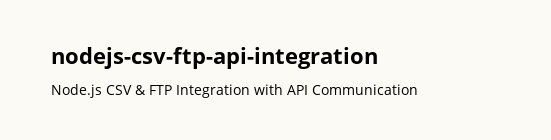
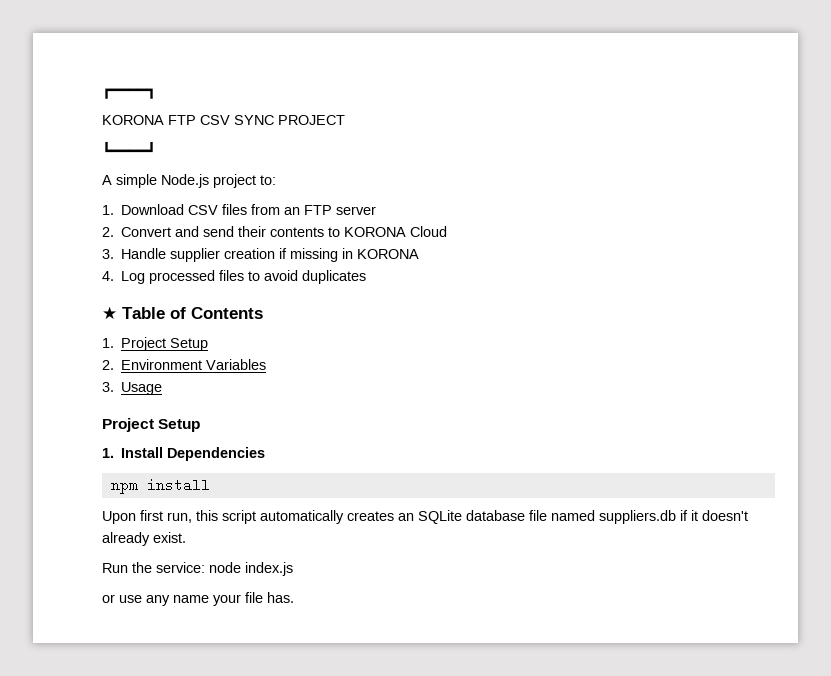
- nodejs-csv-ftp-api-integration
- Node.js CSV & FTP Integration with API Communication
+ ┏━━━━┓
+ KORONA FTP CSV SYNC PROJECT
+ ┗━━━━┛
+ A simple Node.js project to:
+ 1. Download CSV files from an FTP server
+ 2. Convert and send their contents to KORONA Cloud
+ 3. Handle supplier creation if missing in KORONA
+ 4. Log processed files to avoid duplicates
+ ★ Table of Contents
+ 1. Project Setup
+ 2. Environment Variables
+ 3. Usage
+ Project Setup
+ 1. Install Dependencies
+ npm install
+ Upon first run, this script automatically creates an SQLite database file named suppliers.db if it doesn't already exist.
+ Run the service: node index.js
+ or use any name your file has.

